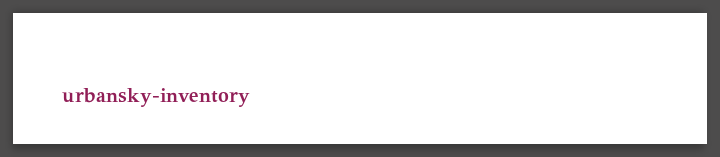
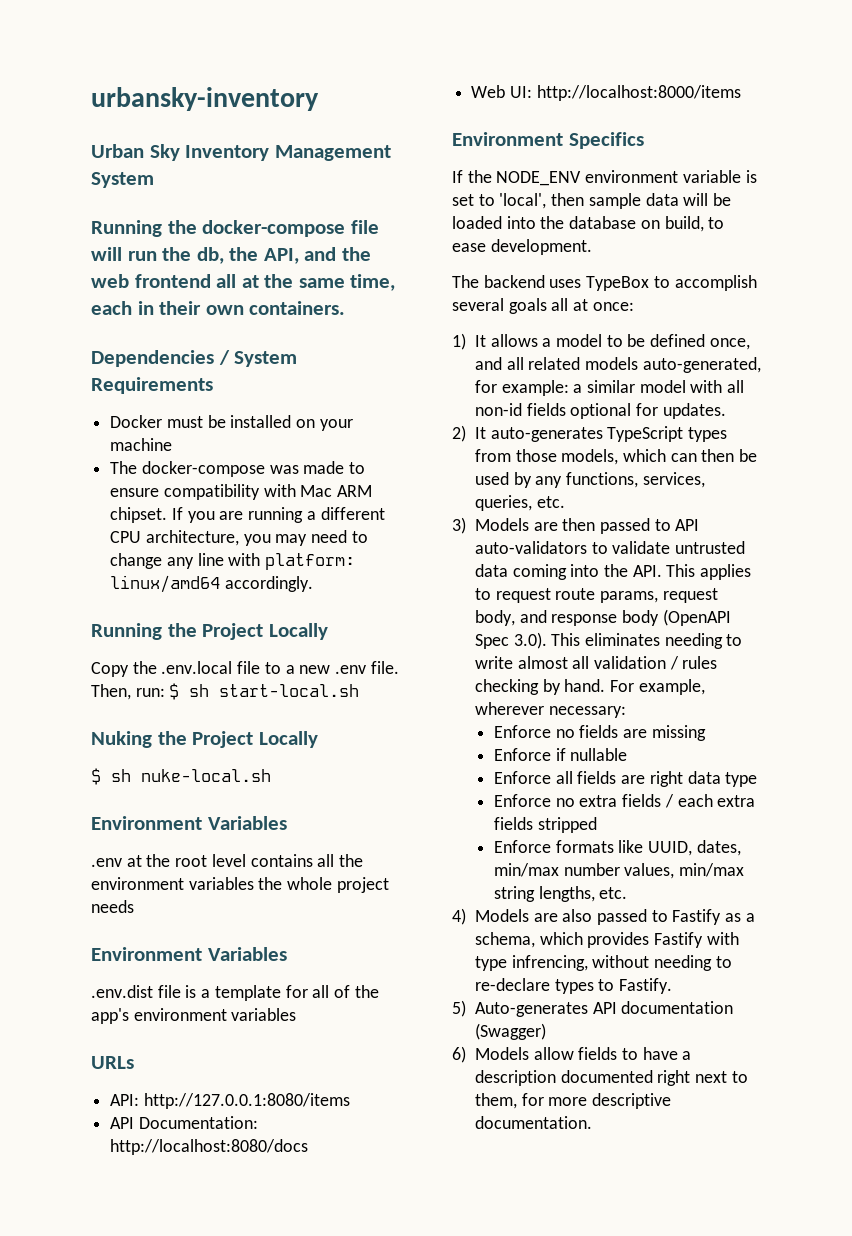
+ Urban Sky Inventory Management System
+ Running the docker-compose file will run the db, the API, and the web frontend all at the same time, each in their own containers.
+ Dependencies / System Requirements
+ Docker must be installed on your machine
+ The docker-compose was made to ensure compatibility with Mac ARM chipset. If you are running a different CPU architecture, you may need to change any line with platform: linux/amd64 accordingly.
+ Running the Project Locally
+ Copy the .env.local file to a new .env file. Then, run: $ sh start-local.sh
+ Nuking the Project Locally
+ $ sh nuke-local.sh
+ Environment Variables
+ .env at the root level contains all the environment variables the whole project needs
+ Environment Variables
+ .env.dist file is a template for all of the app's environment variables
+ URLs
+ API: http://127.0.0.1:8080/items
+ API Documentation: http://localhost:8080/docs
+ Web UI: http://localhost:8000/items
+ Environment Specifics
+ If the NODE_ENV environment variable is set to 'local', then sample data will be loaded into the database on build, to ease development.
+ The backend uses TypeBox to accomplish several goals all at once:
+ 1) It allows a model to be defined once, and all related models auto-generated, for example: a similar model with all non-id fields optional for updates.
+ 2) It auto-generates TypeScript types from those models, which can then be used by any functions, services, queries, etc.
+ 3) Models are then passed to API auto-validators to validate untrusted data coming into the API. This applies to request route params, request body, and response body (OpenAPI Spec 3.0). This eliminates needing to write almost all validation / rules checking by hand. For example, wherever necessary:
+ Enforce no fields are missing
+ Enforce if nullable
+ Enforce all fields are right data type
+ Enforce no extra fields / each extra fields stripped
+ Enforce formats like UUID, dates, min/max number values, min/max string lengths, etc.
+ 4) Models are also passed to Fastify as a schema, which provides Fastify with type infrencing, without needing to re-declare types to Fastify.
+ 5) Auto-generates API documentation (Swagger)
+ 6) Models allow fields to have a description documented right next to them, for more descriptive documentation.

